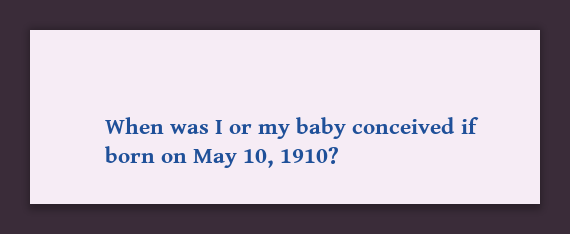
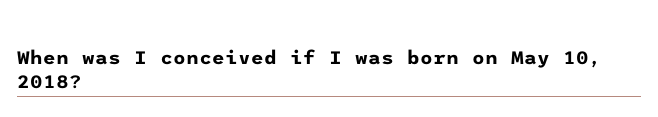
- When was I or my baby conceived if born on May 10, 1910?
+ When was I conceived if I was born on May 10, 2018?

